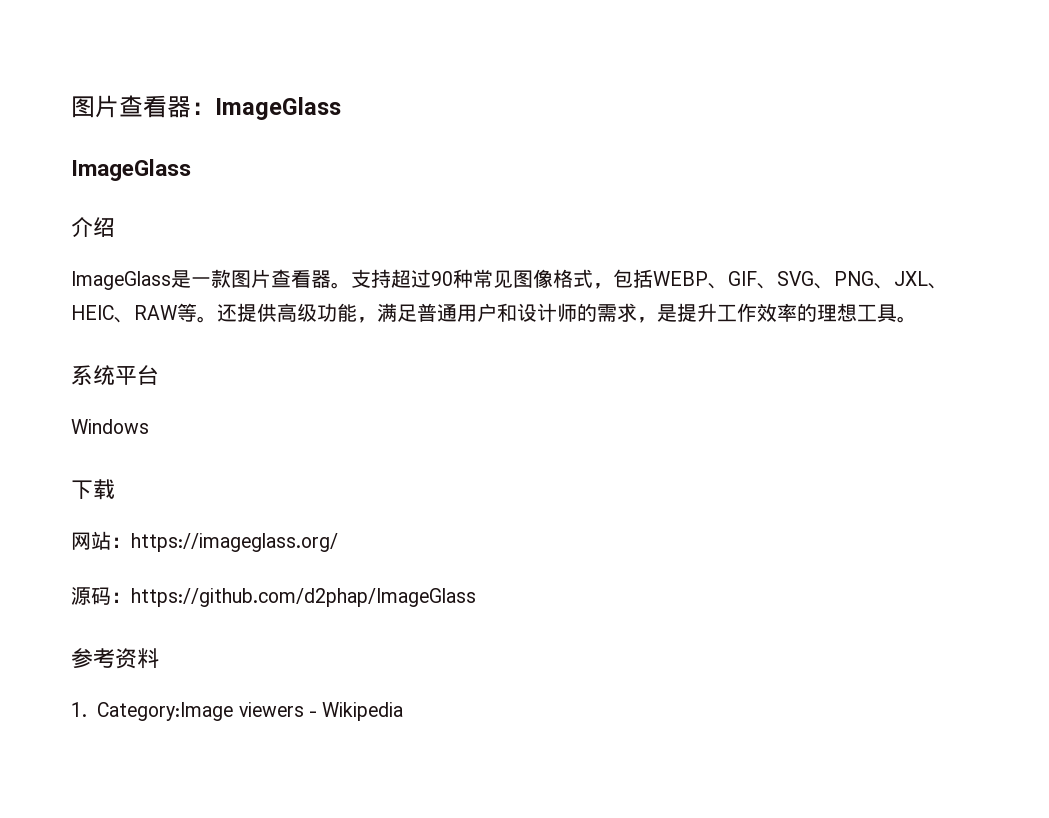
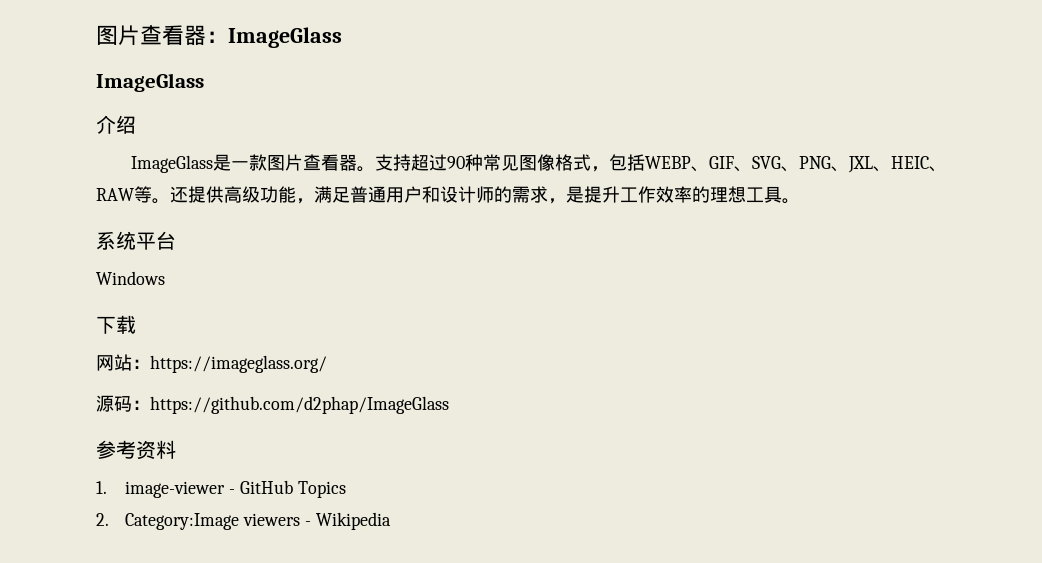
- 1. Category:Image viewers - Wikipedia
+ 1. image-viewer - GitHub Topics
+ 2. Category:Image viewers - Wikipedia

